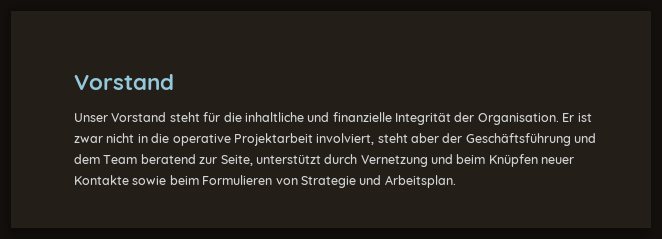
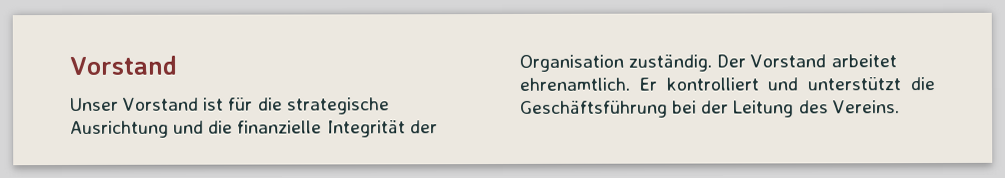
- Unser Vorstand steht für die inhaltliche und finanzielle Integrität der Organisation. Er ist zwar nicht in die operative Projektarbeit involviert, steht aber der Geschäftsführung und dem Team beratend zur Seite, unterstützt durch Vernetzung und beim Knüpfen neuer Kontakte sowie beim Formulieren von Strategie und Arbeitsplan.
+ Unser Vorstand ist für die strategische Ausrichtung und die finanzielle Integrität der Organisation zuständig. Der Vorstand arbeitet ehrenamtlich. Er kontrolliert und unterstützt die Geschäftsführung bei der Leitung des Vereins.

